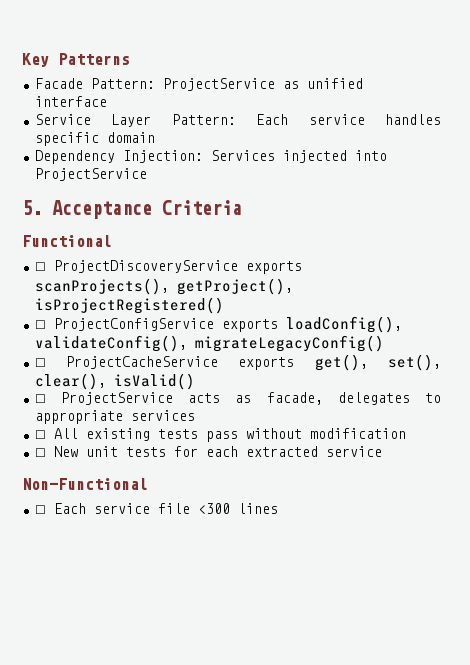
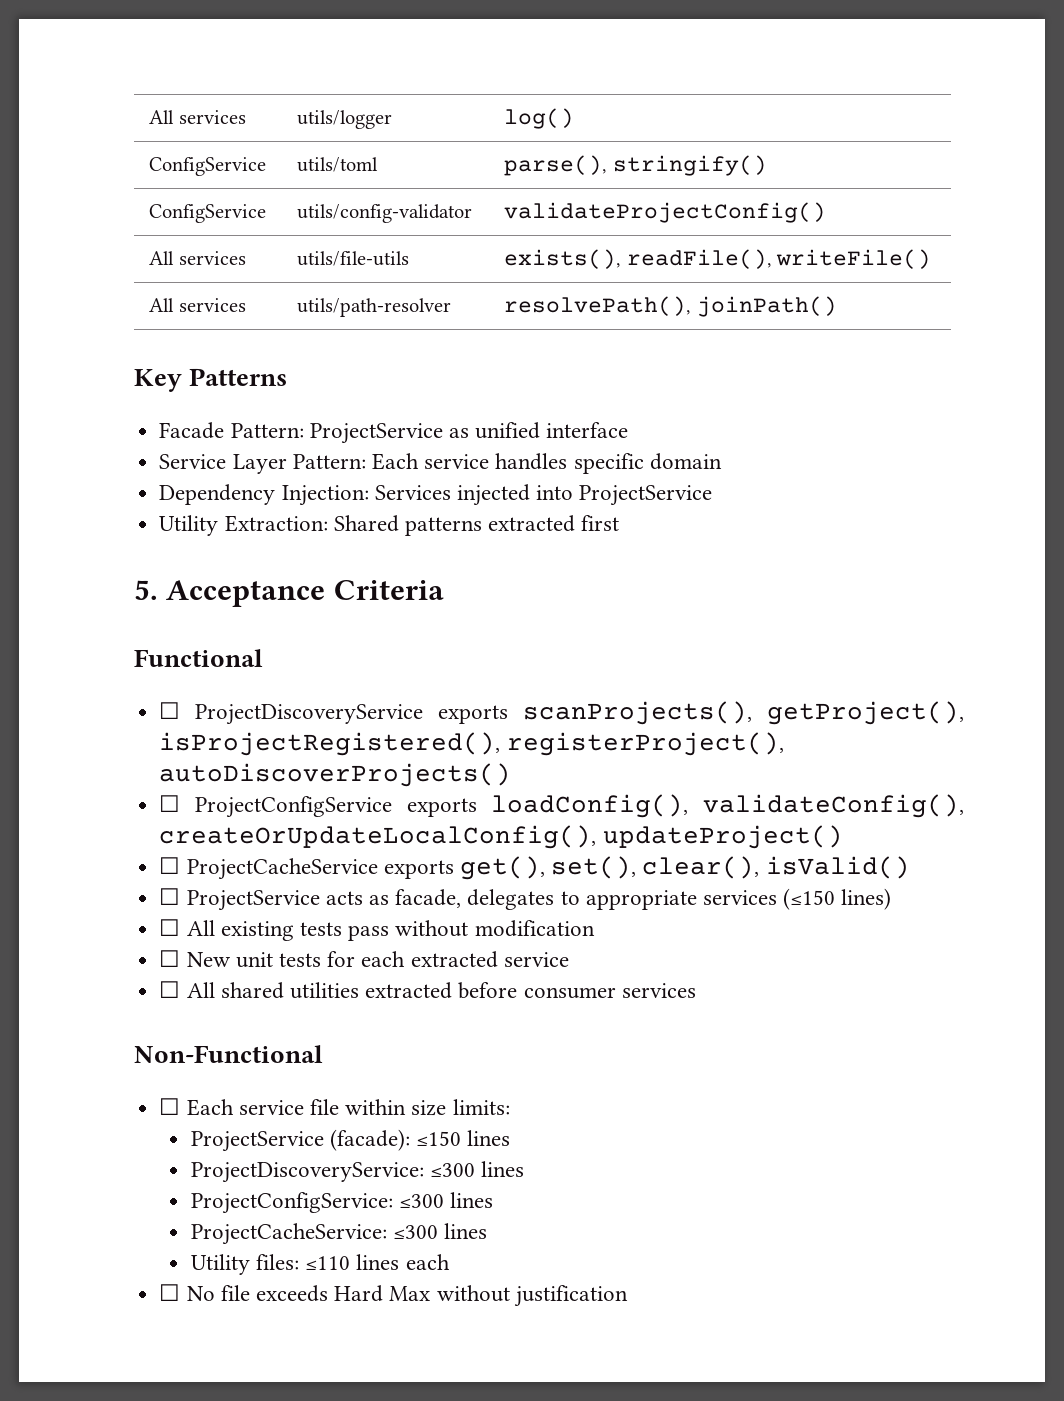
+ All services | utils/logger | log()
+ ConfigService | utils/toml | parse(), stringify()
+ ConfigService | utils/config-validator | validateProjectConfig()
+ All services | utils/file-utils | exists(), readFile(), writeFile()
+ All services | utils/path-resolver | resolvePath(), joinPath()
+ Utility Extraction: Shared patterns extracted first
- ☐ ProjectDiscoveryService exports scanProjects(), getProject(), isProjectRegistered()
+ ☐ ProjectDiscoveryService exports scanProjects(), getProject(), isProjectRegistered(), registerProject(), autoDiscoverProjects()
- ☐ ProjectConfigService exports loadConfig(), validateConfig(), migrateLegacyConfig()
+ ☐ ProjectConfigService exports loadConfig(), validateConfig(), createOrUpdateLocalConfig(), updateProject()
- ☐ ProjectService acts as facade, delegates to appropriate services
+ ☐ ProjectService acts as facade, delegates to appropriate services (≤150 lines)
+ ☐ All shared utilities extracted before consumer services
- ☐ Each service file <300 lines
+ ☐ Each service file within size limits:
+ ProjectService (facade): ≤150 lines
+ ProjectDiscoveryService: ≤300 lines
+ ProjectConfigService: ≤300 lines
+ ProjectCacheService: ≤300 lines
+ Utility files: ≤110 lines each
+ ☐ No file exceeds Hard Max without justification

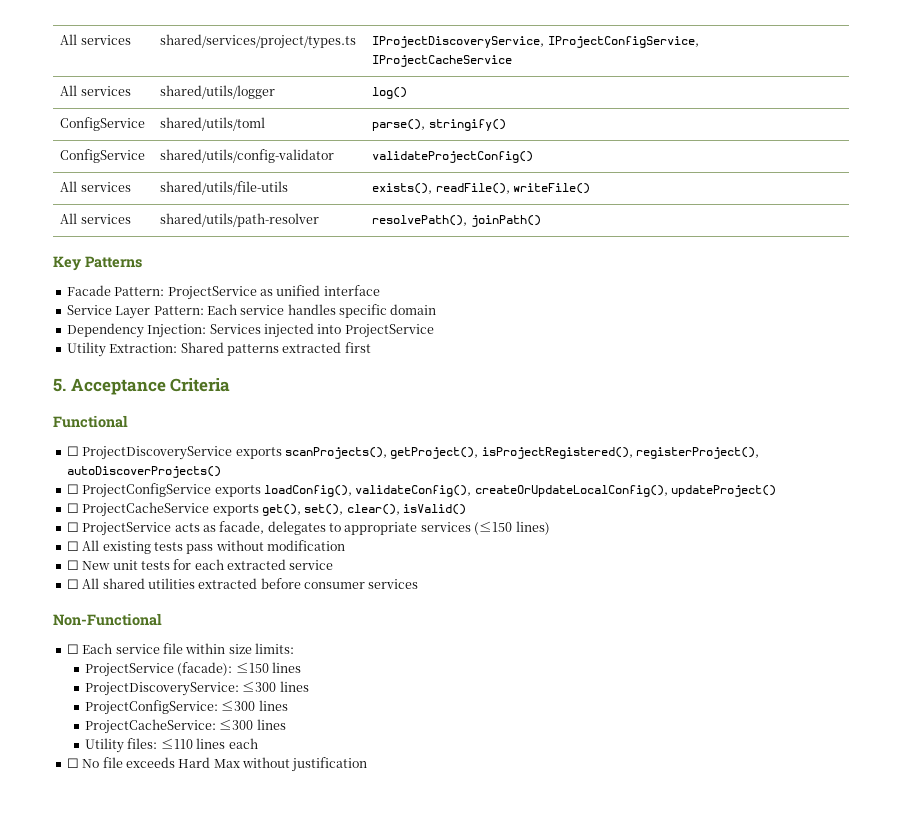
- All services | utils/logger | log()
+ All services | shared/services/project/types.ts | IProjectDiscoveryService, IProjectConfigService, IProjectCacheService
+ All services | shared/utils/logger | log()
- ConfigService | utils/toml | parse(), stringify()
+ ConfigService | shared/utils/toml | parse(), stringify()
- ConfigService | utils/config-validator | validateProjectConfig()
+ ConfigService | shared/utils/config-validator | validateProjectConfig()
- All services | utils/file-utils | exists(), readFile(), writeFile()
+ All services | shared/utils/file-utils | exists(), readFile(), writeFile()
- All services | utils/path-resolver | resolvePath(), joinPath()
+ All services | shared/utils/path-resolver | resolvePath(), joinPath()

